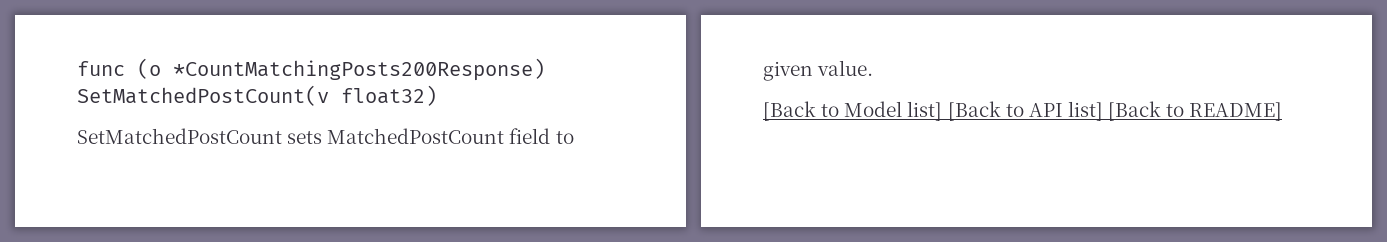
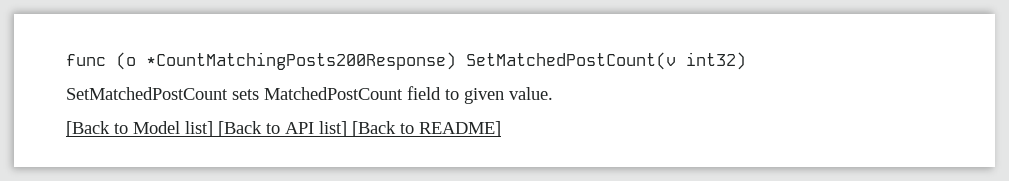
- func (o *CountMatchingPosts200Response) SetMatchedPostCount(v float32)
+ func (o *CountMatchingPosts200Response) SetMatchedPostCount(v int32)

